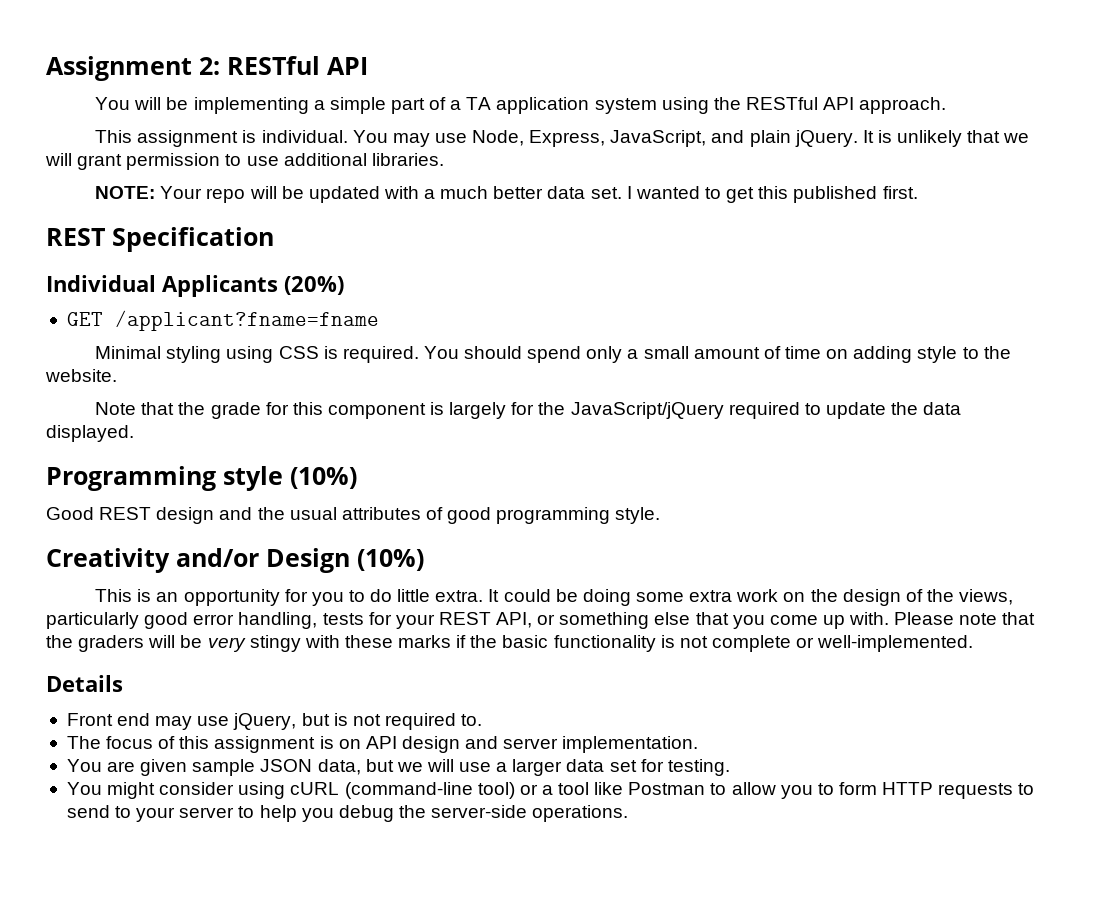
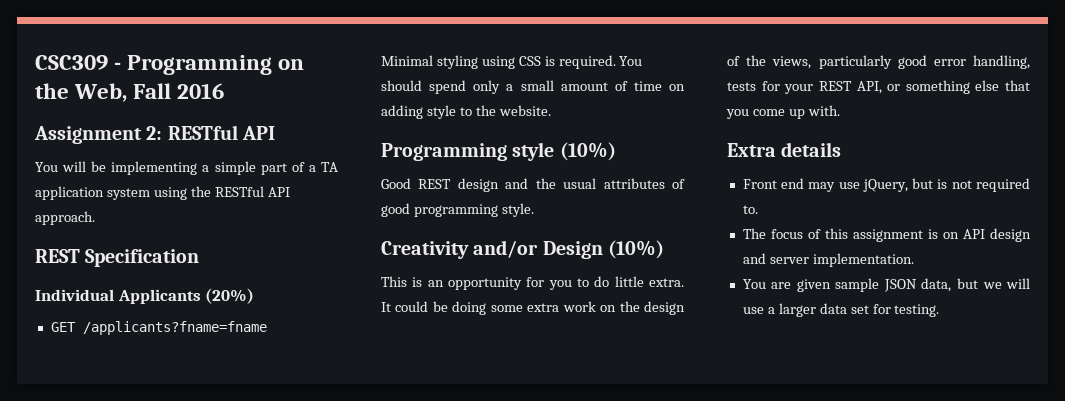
+ CSC309 - Programming on the Web, Fall 2016
- This assignment is individual. You may use Node, Express, JavaScript, and plain jQuery. It is unlikely that we will grant permission to use additional libraries.
- NOTE: Your repo will be updated with a much better data set. I wanted to get this published first.
- GET /applicant?fname=fname
+ GET /applicants?fname=fname
- Note that the grade for this component is largely for the JavaScript/jQuery required to update the data displayed.
- It could be doing some extra work on the design of the views, particularly good error handling, tests for your REST API, or something else that you come up with. Please note that the graders will be very stingy with these marks if the basic functionality is not complete or well-implemented.
- Details
+ It could be doing some extra work on the design of the views, particularly good error handling, tests for your REST API, or something else that you come up with.
+ Extra details
- You might consider using cURL (command-line tool) or a tool like Postman to allow you to form HTTP requests to send to your server to help you debug the server-side operations.

